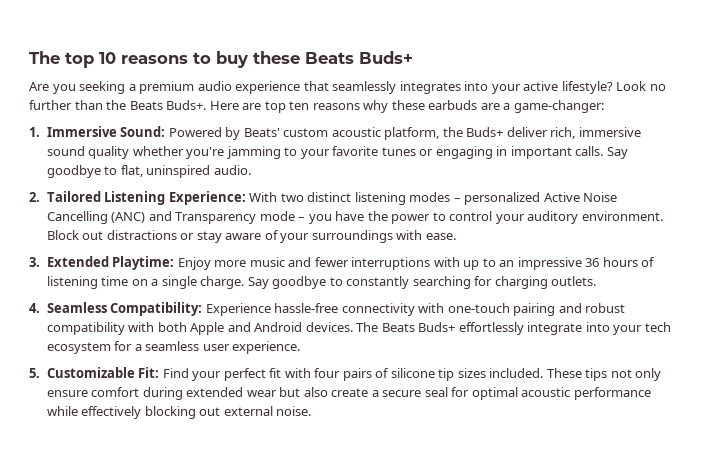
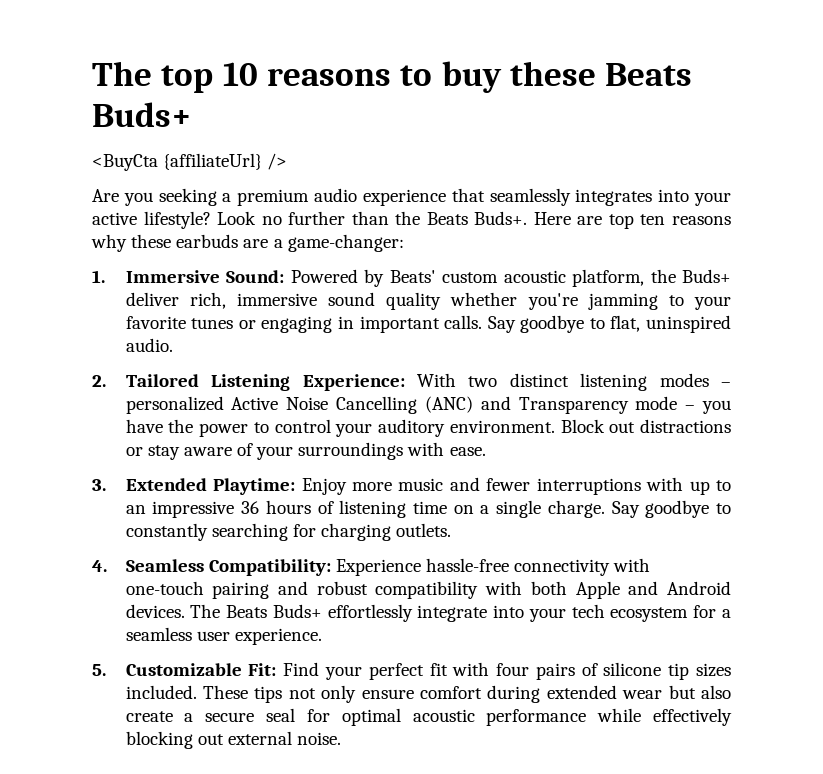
+ <BuyCta {affiliateUrl} />

